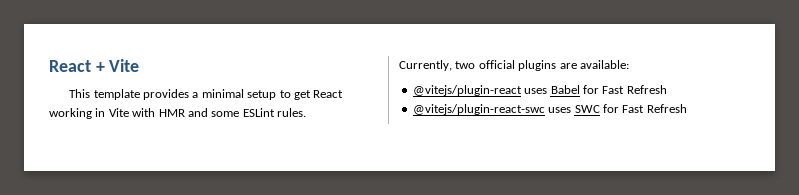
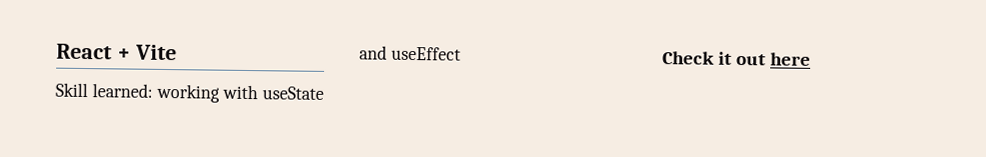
- This template provides a minimal setup to get React working in Vite with HMR and some ESLint rules.
- Currently, two official plugins are available:
- @vitejs/plugin-react uses Babel for Fast Refresh
- @vitejs/plugin-react-swc uses SWC for Fast Refresh
+ Skill learned: working with useState and useEffect
+ Check it out here

